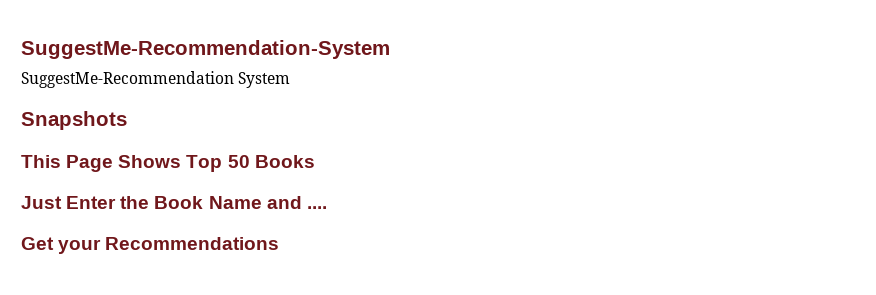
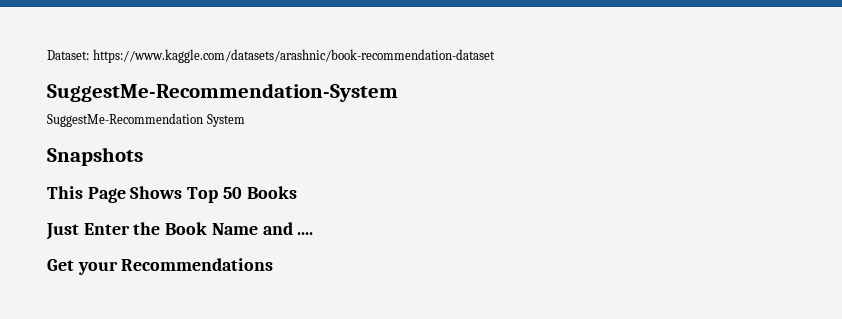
+ Dataset: https://www.kaggle.com/datasets/arashnic/book-recommendation-dataset

